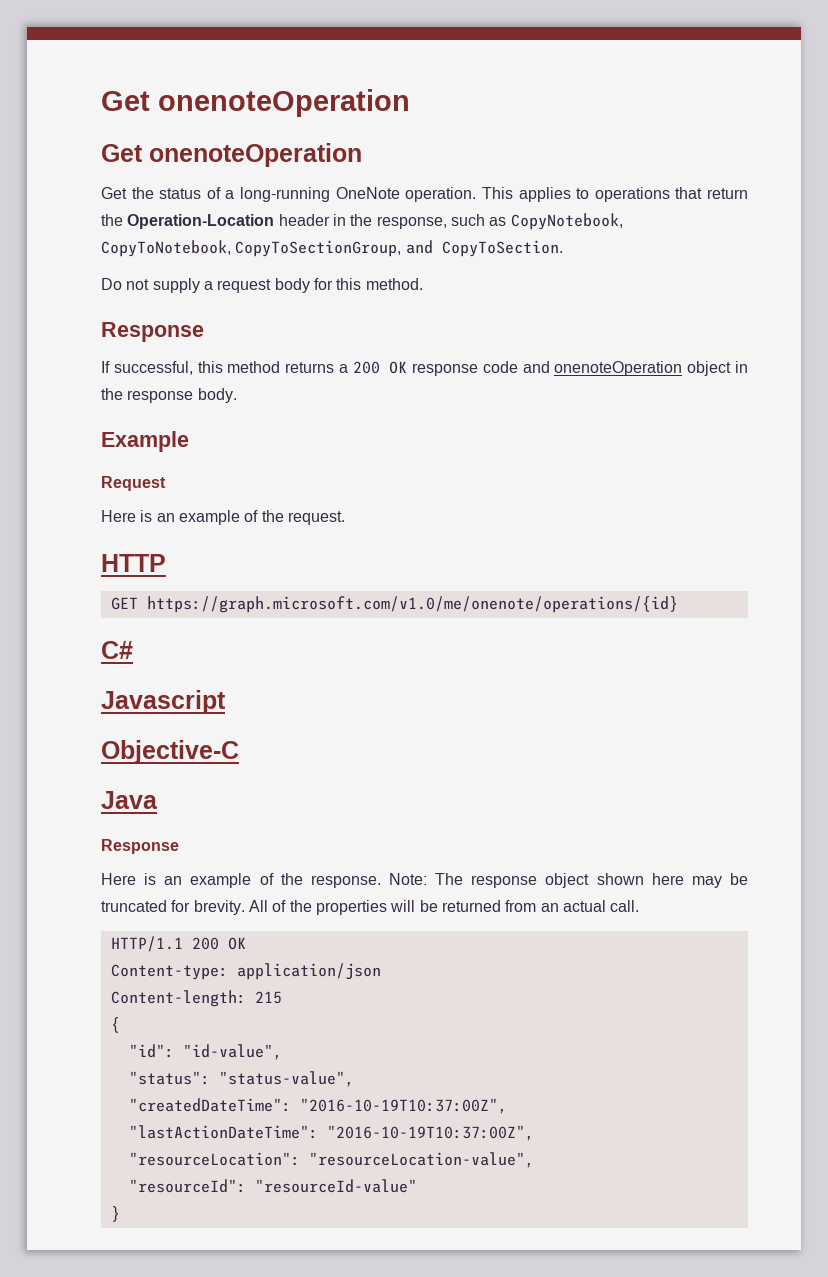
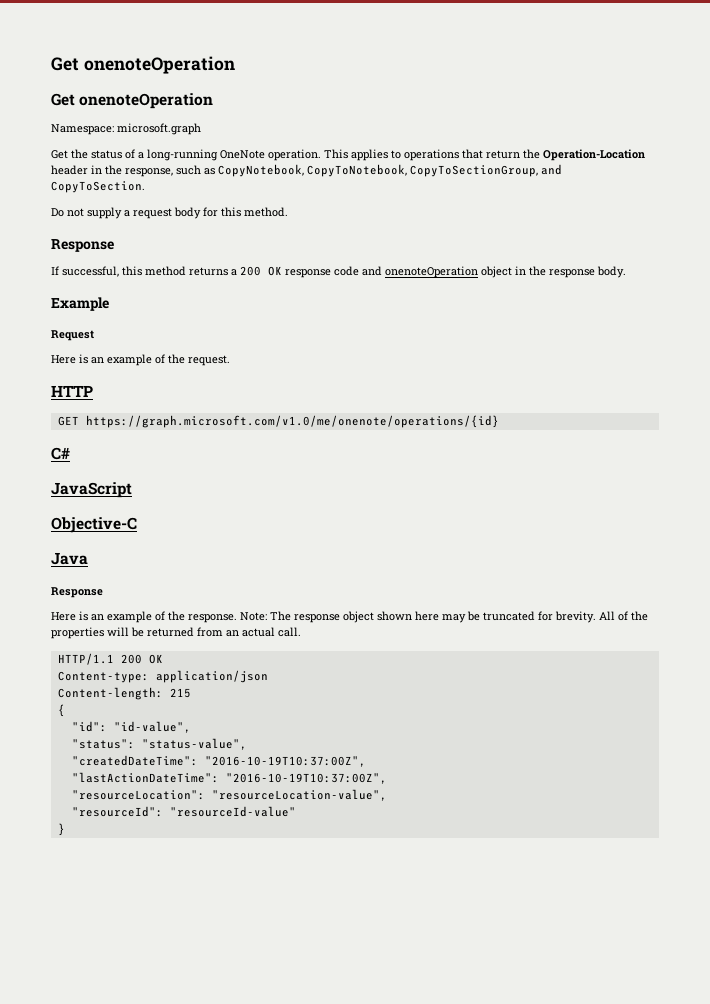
+ Namespace: microsoft.graph
- Javascript
+ JavaScript

